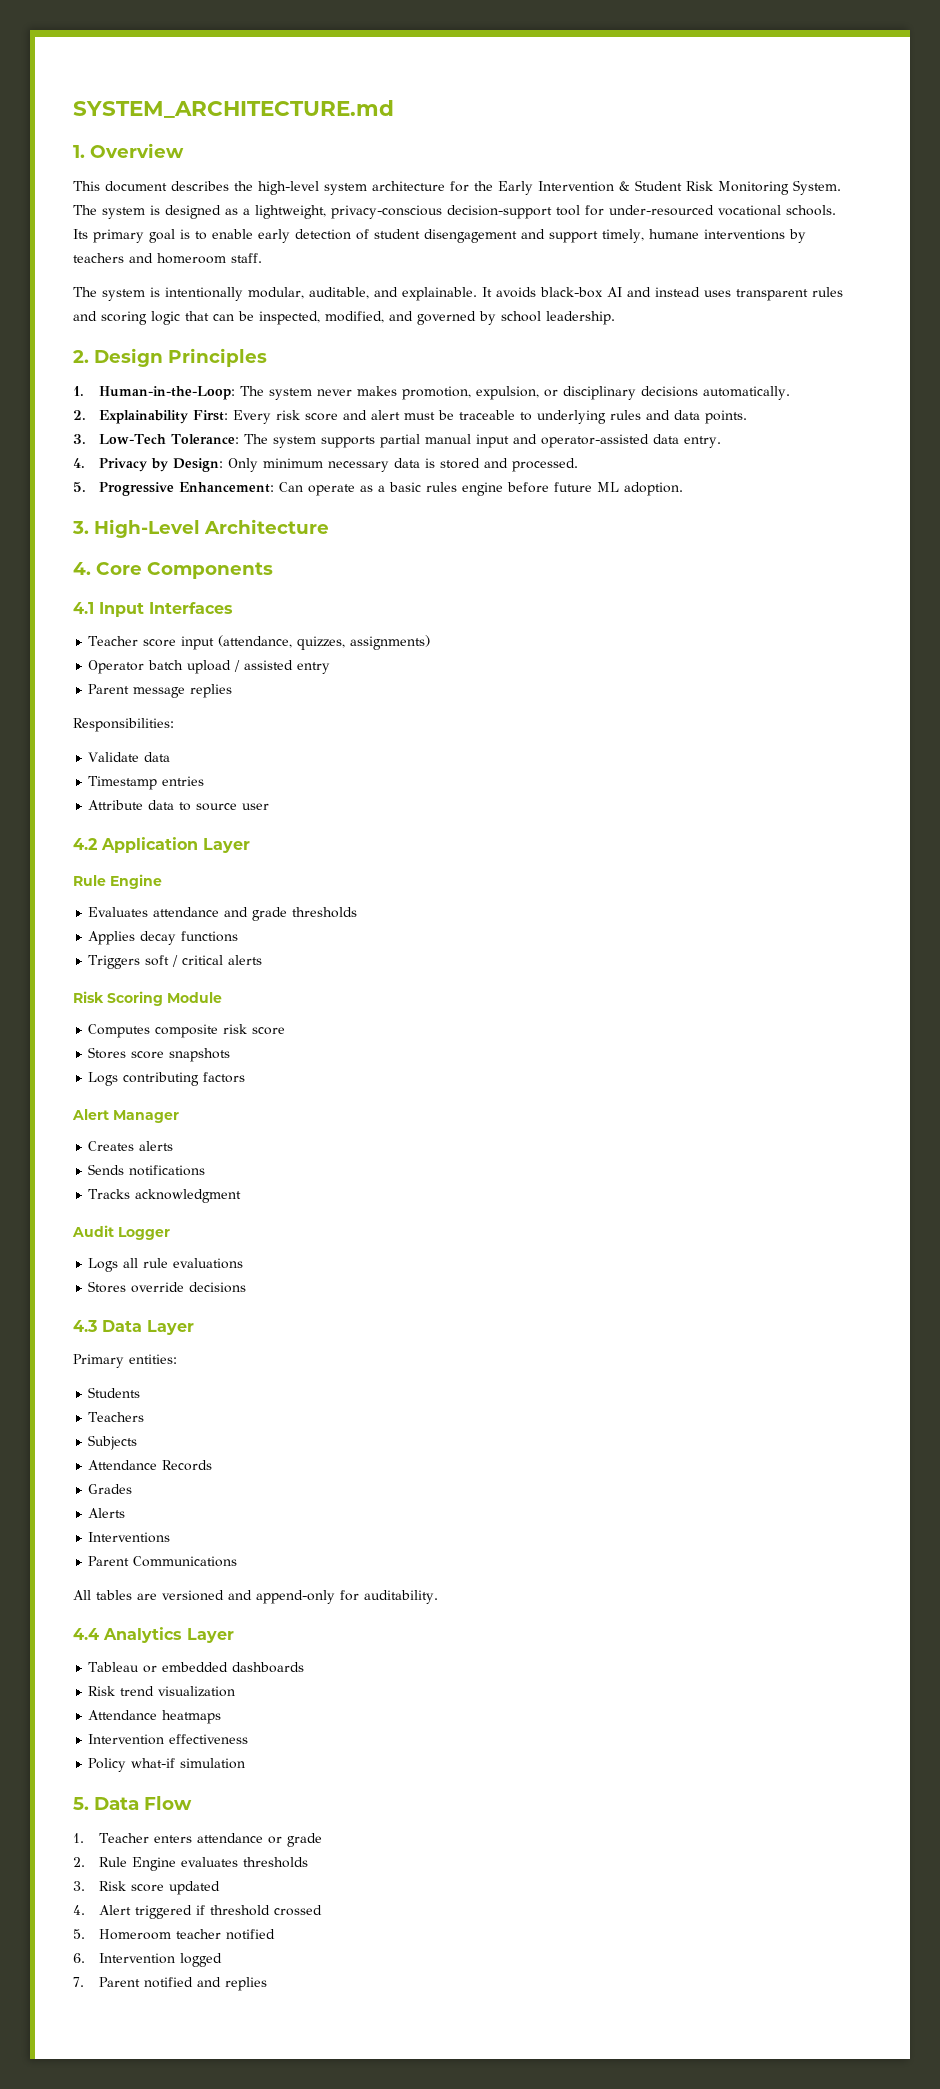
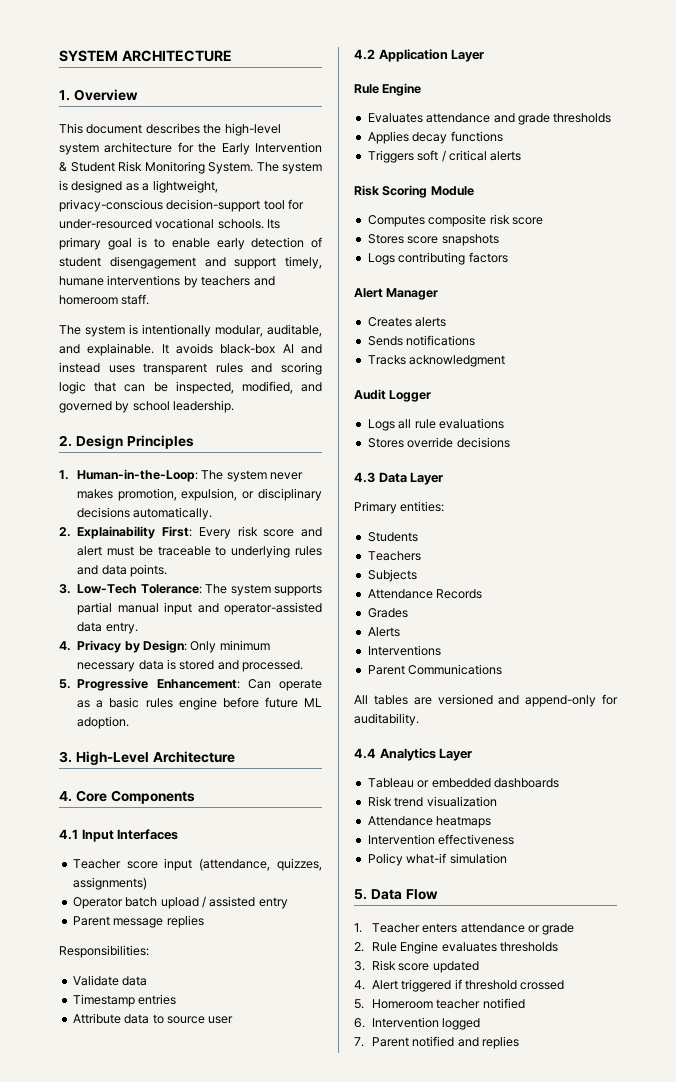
- SYSTEM_ARCHITECTURE.md
+ SYSTEM ARCHITECTURE

